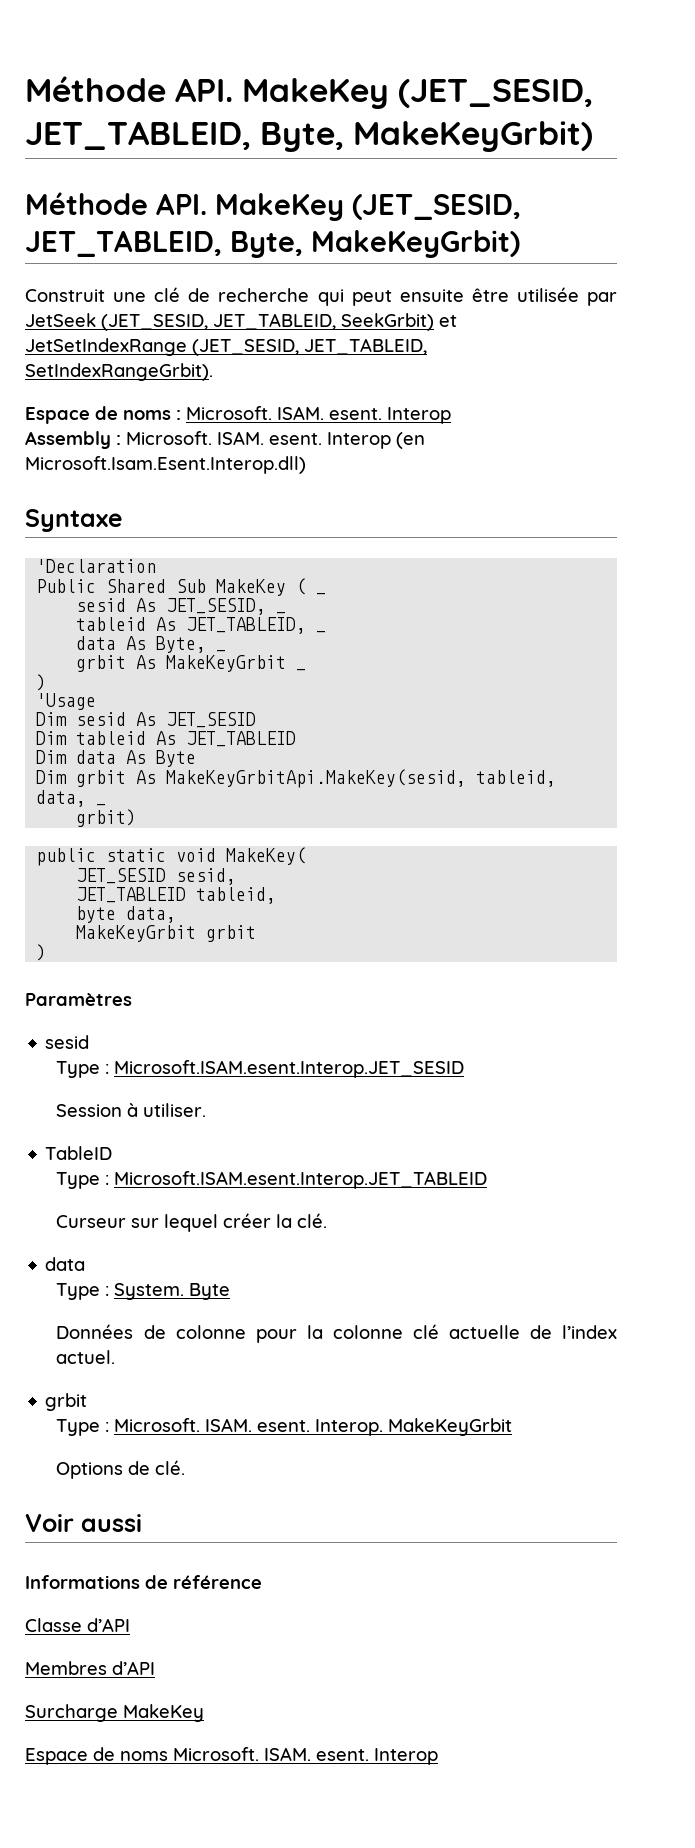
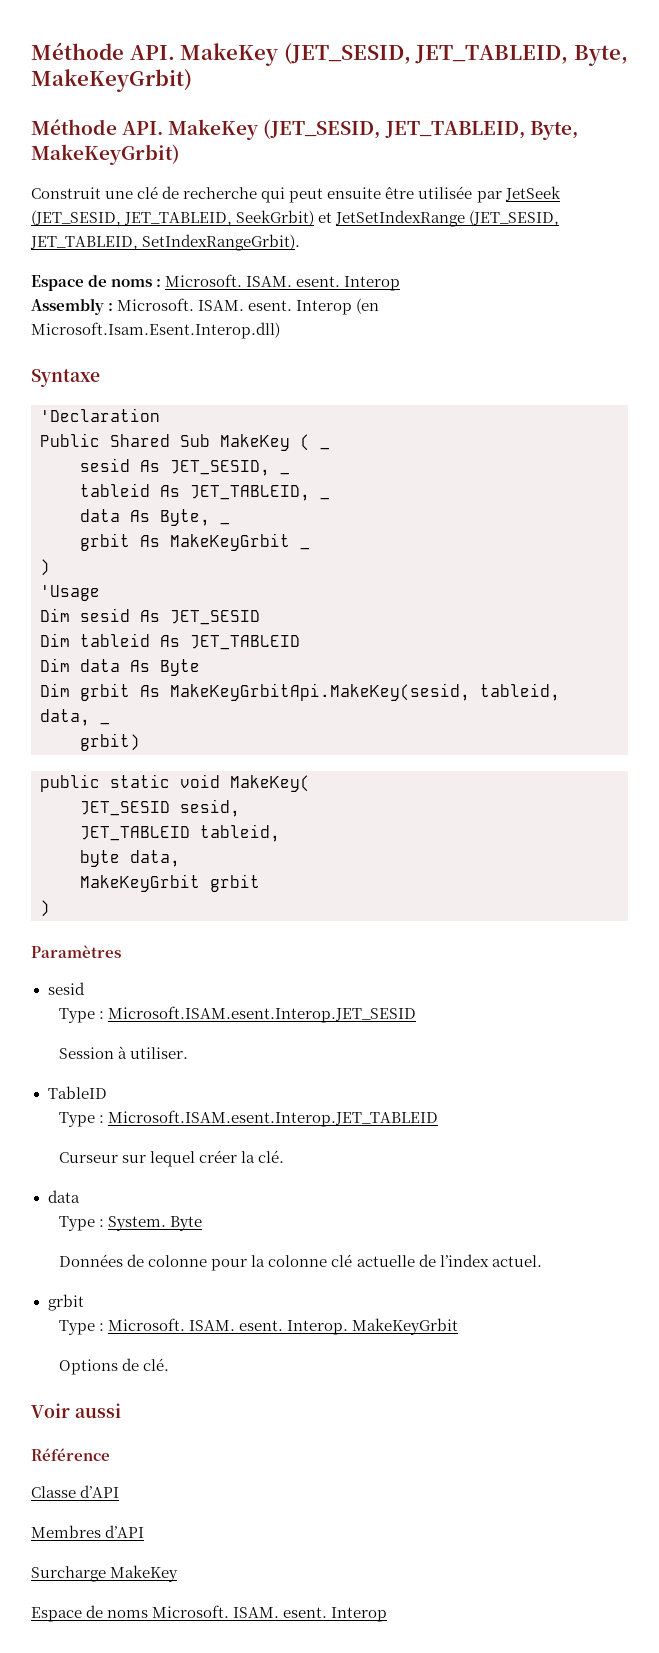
- Informations de référence
+ Référence

